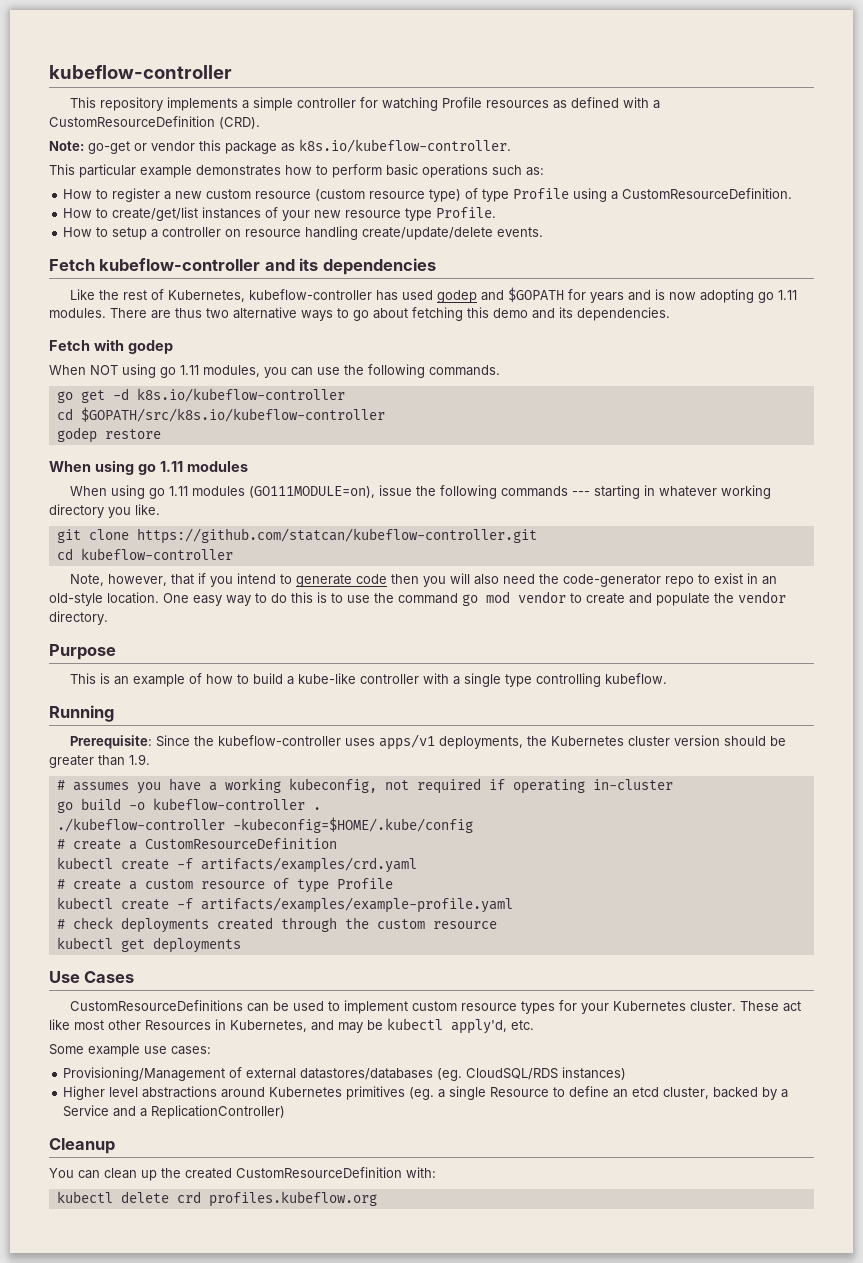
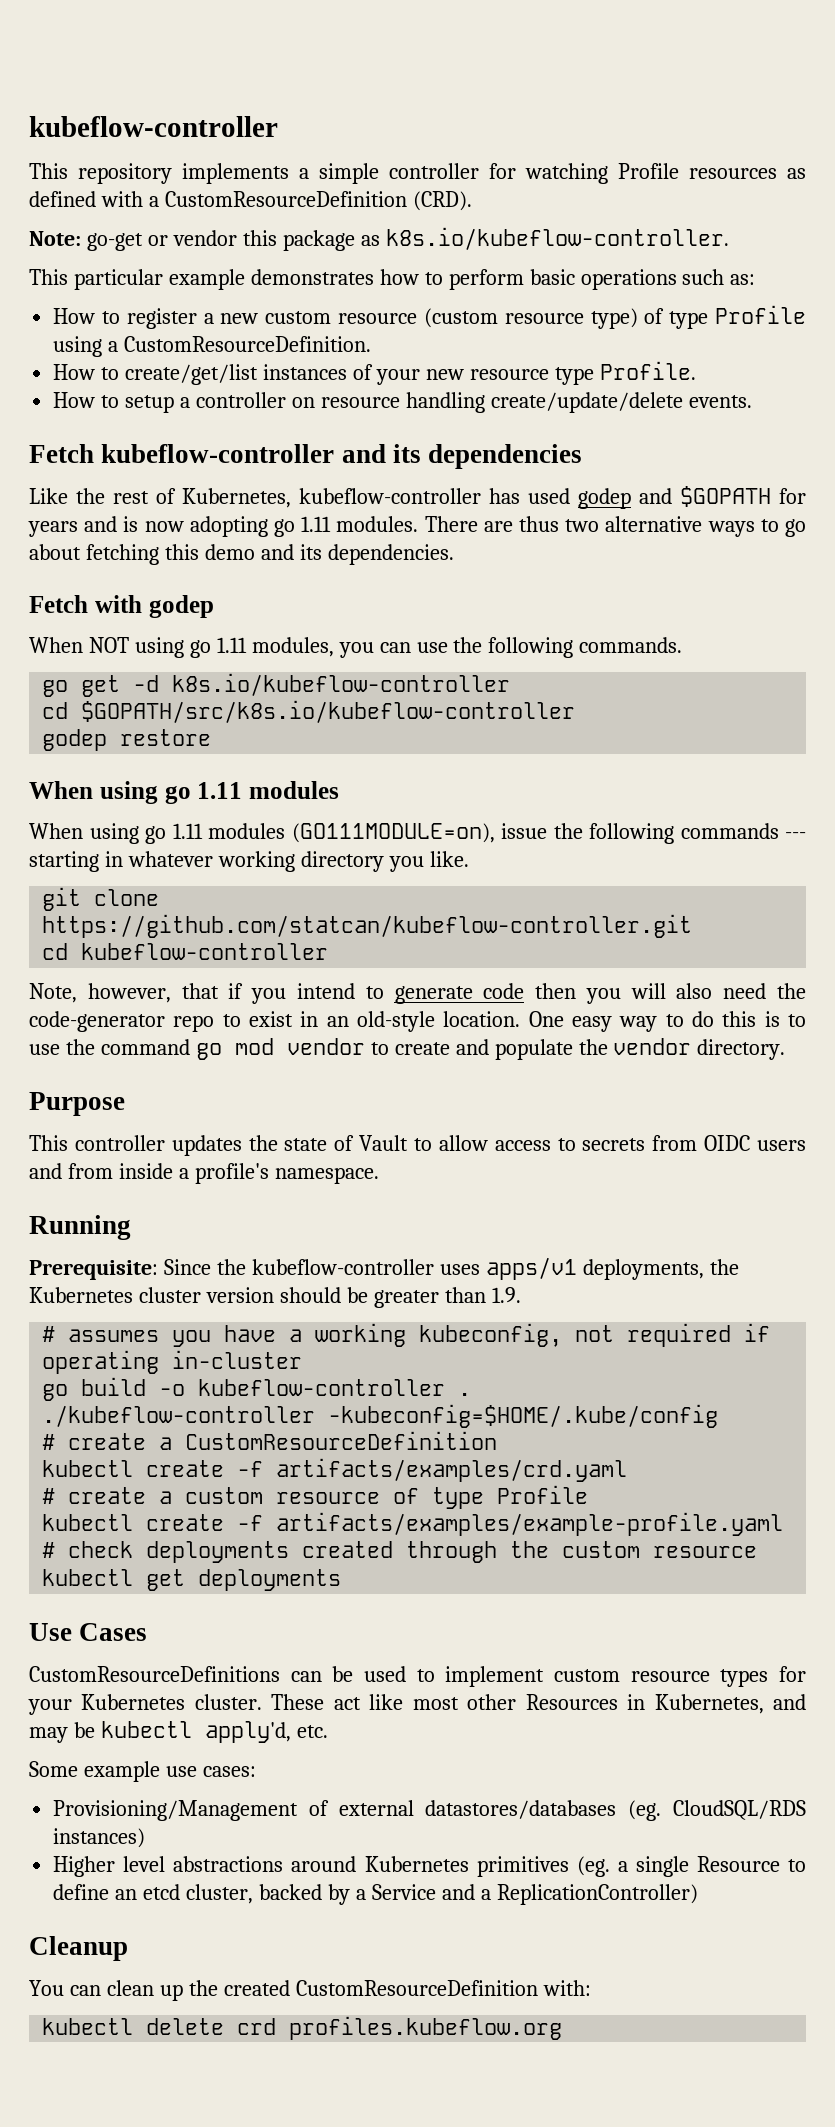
- This is an example of how to build a kube-like controller with a single type controlling kubeflow.
+ This controller updates the state of Vault to allow access to secrets from OIDC users and from inside a profile's namespace.

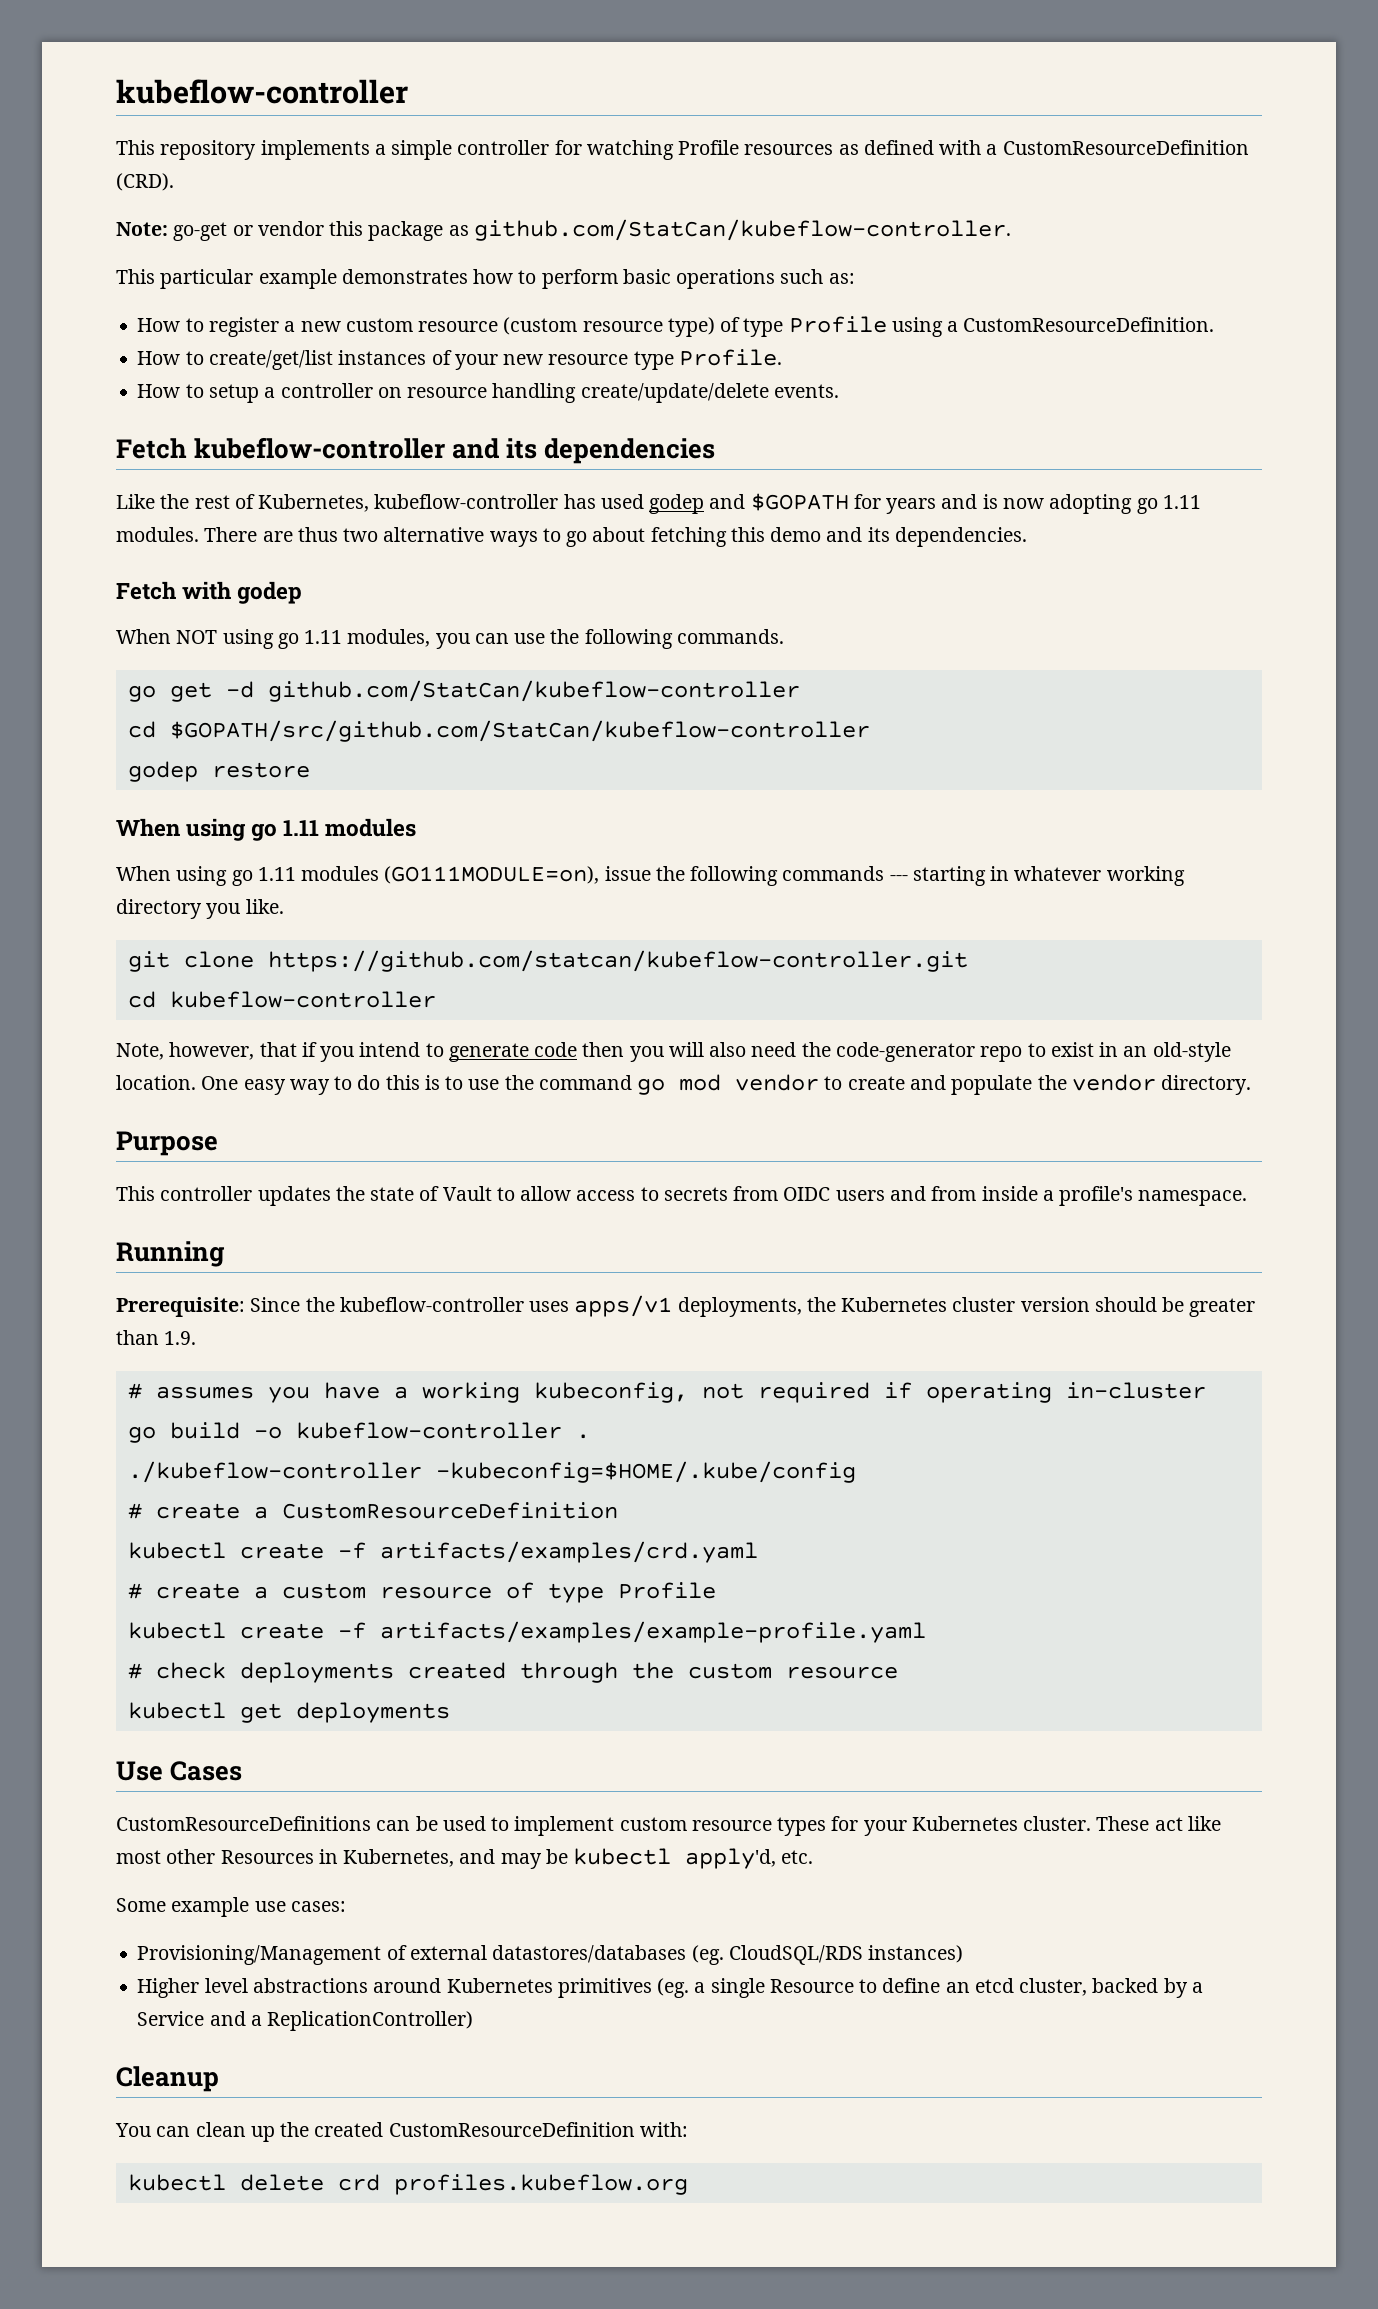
- Note: go-get or vendor this package as k8s.io/kubeflow-controller.
+ Note: go-get or vendor this package as github.com/StatCan/kubeflow-controller.
- go get -d k8s.io/kubeflow-controller
- cd $GOPATH/src/k8s.io/kubeflow-controller
+ go get -d github.com/StatCan/kubeflow-controller
+ cd $GOPATH/src/github.com/StatCan/kubeflow-controller

